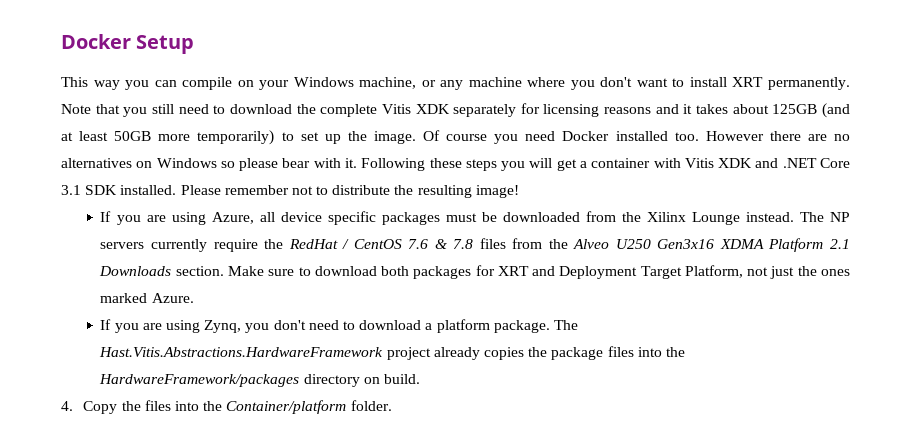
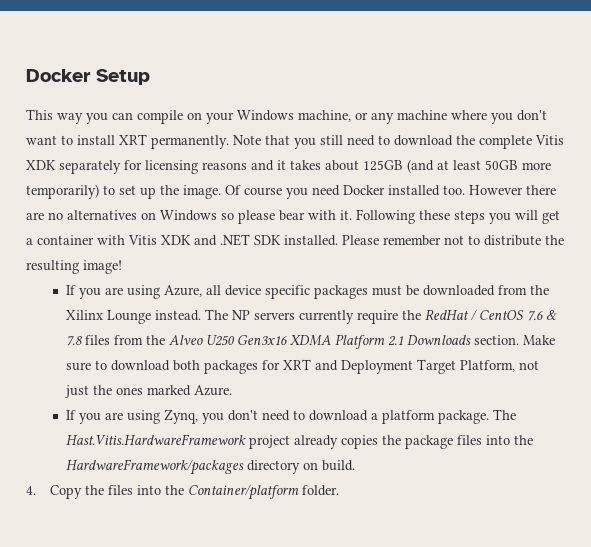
- Following these steps you will get a container with Vitis XDK and .NET Core 3.1 SDK installed.
+ Following these steps you will get a container with Vitis XDK and .NET SDK installed.
- The Hast.Vitis.Abstractions.HardwareFramework project already copies the package files into the HardwareFramework/packages directory on build.
+ The Hast.Vitis.HardwareFramework project already copies the package files into the HardwareFramework/packages directory on build.

